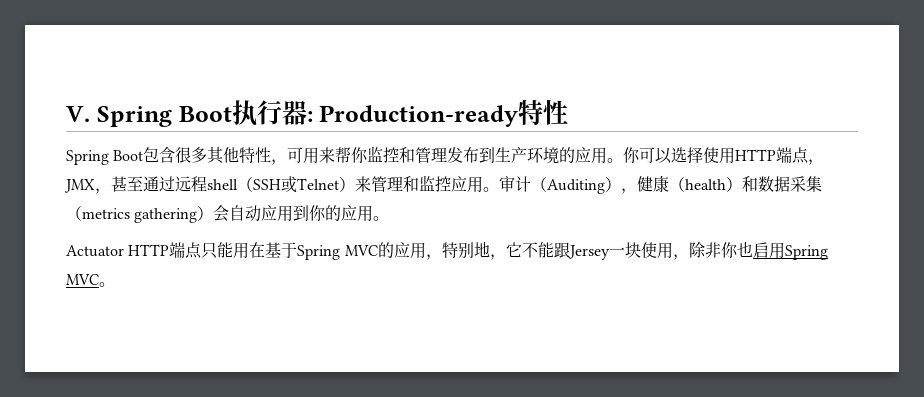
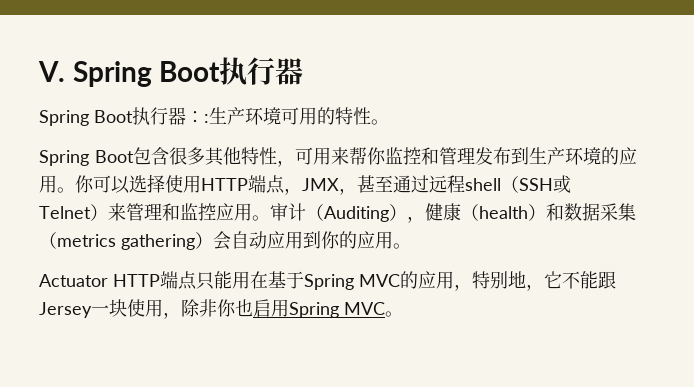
- V. Spring Boot执行器: Production-ready特性
+ V. Spring Boot执行器
+ Spring Boot执行器：:生产环境可用的特性。

